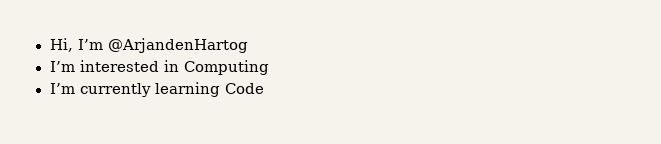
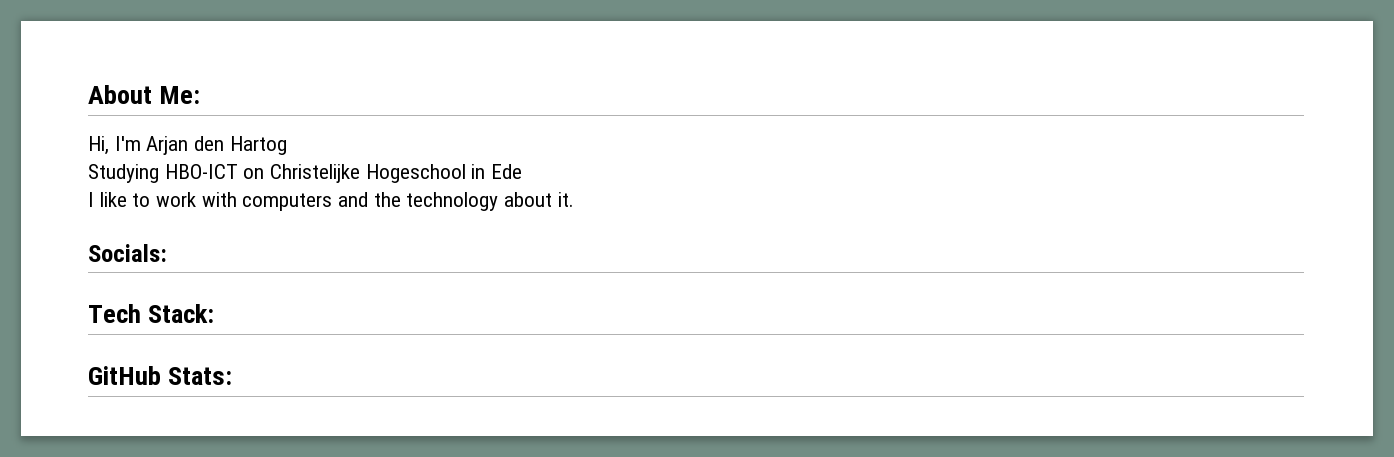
- Hi, I’m @ArjandenHartog
- I’m interested in Computing
- I’m currently learning Code
+ About Me:
+ Hi, I'm Arjan den Hartog
+ Studying HBO-ICT on Christelijke Hogeschool in Ede
+ I like to work with computers and the technology about it.
+ Socials:
+ Tech Stack:
+ GitHub Stats:

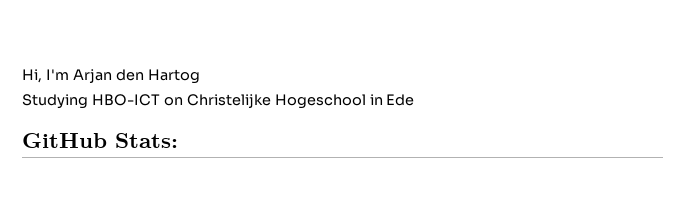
- About Me:
- I like to work with computers and the technology about it.
- Socials:
- Tech Stack:

